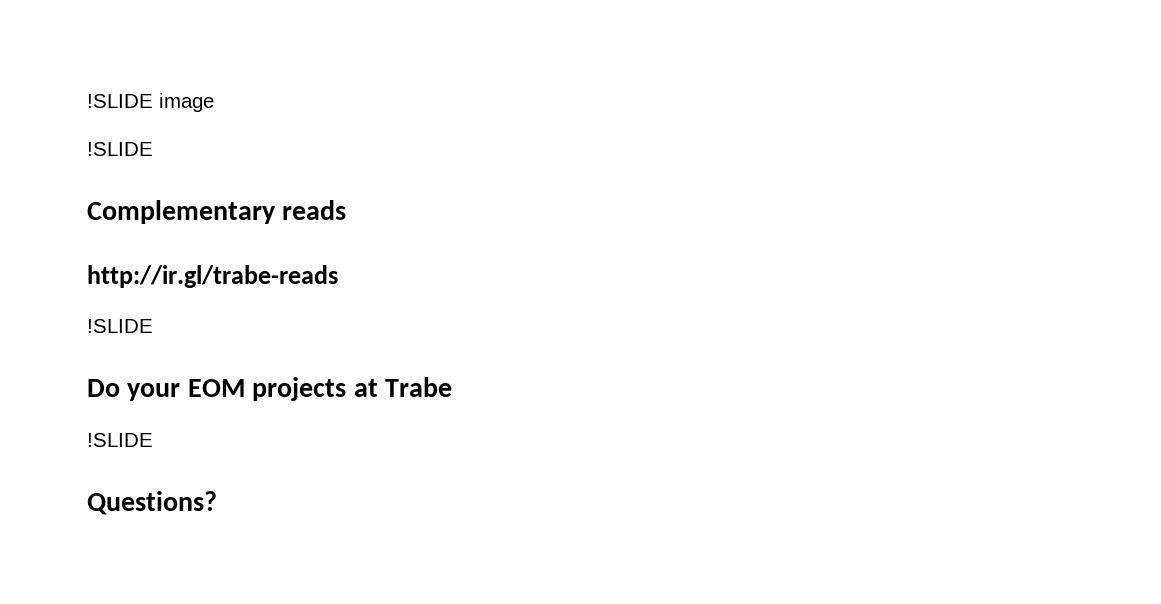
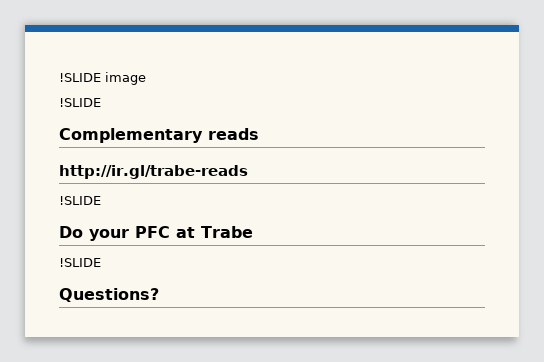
- Do your EOM projects at Trabe
+ Do your PFC at Trabe

